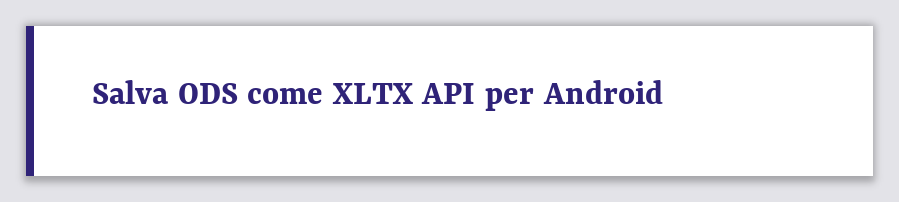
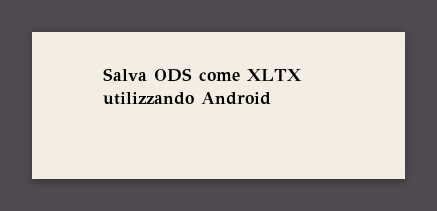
- Salva ODS come XLTX API per Android
+ Salva ODS come XLTX utilizzando Android

